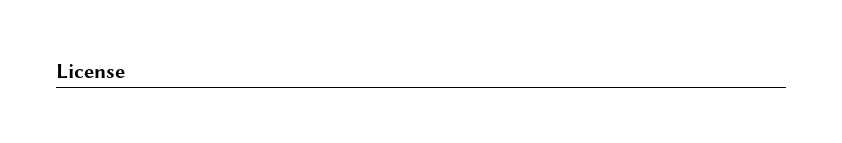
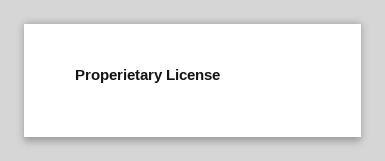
- License
+ Properietary License

